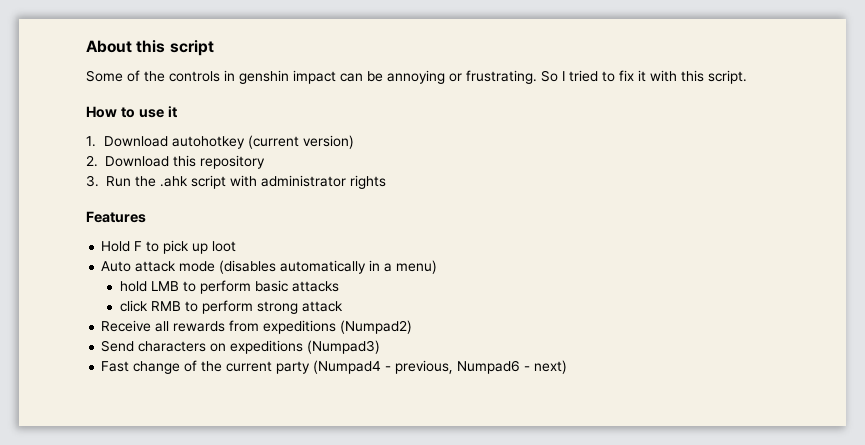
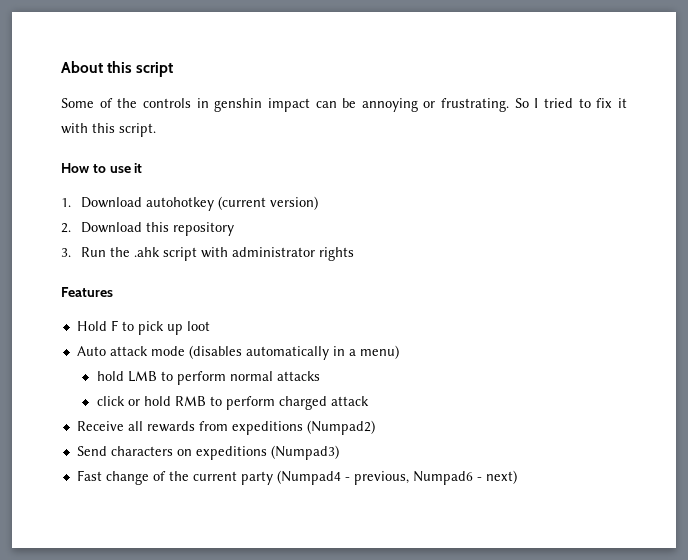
- hold LMB to perform basic attacks
+ hold LMB to perform normal attacks
- click RMB to perform strong attack
+ click or hold RMB to perform charged attack

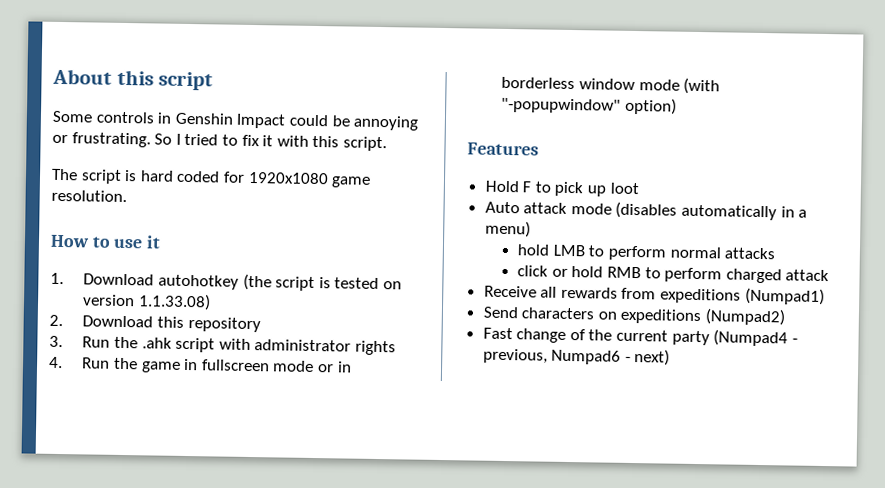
- Some of the controls in genshin impact can be annoying or frustrating.
+ Some controls in Genshin Impact could be annoying or frustrating.
+ The script is hard coded for 1920x1080 game resolution.
- 1. Download autohotkey (current version)
+ 1. Download autohotkey (the script is tested on version 1.1.33.08)
+ 4. Run the game in fullscreen mode or in borderless window mode (with "-popupwindow" option)
- Receive all rewards from expeditions (Numpad2)
+ Receive all rewards from expeditions (Numpad1)
- Send characters on expeditions (Numpad3)
+ Send characters on expeditions (Numpad2)

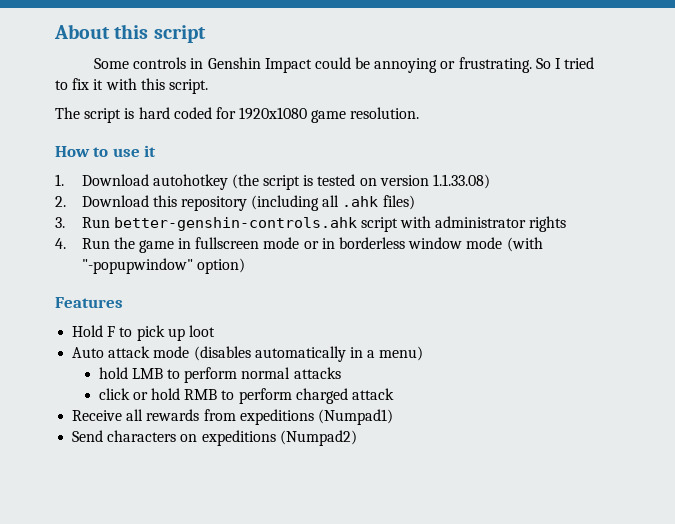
- 2. Download this repository
+ 2. Download this repository (including all .ahk files)
- 3. Run the .ahk script with administrator rights
+ 3. Run better-genshin-controls.ahk script with administrator rights
- Fast change of the current party (Numpad4 - previous, Numpad6 - next)

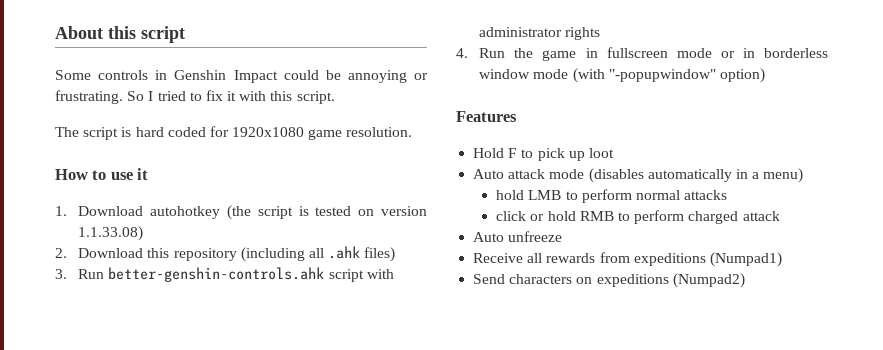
+ Auto unfreeze

